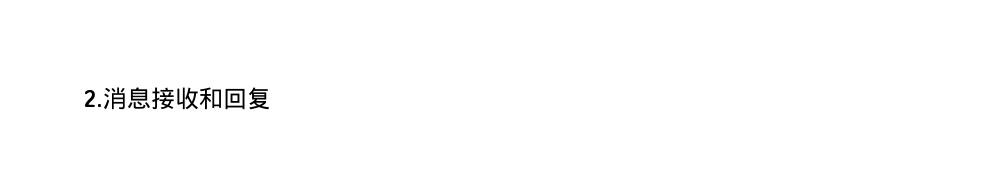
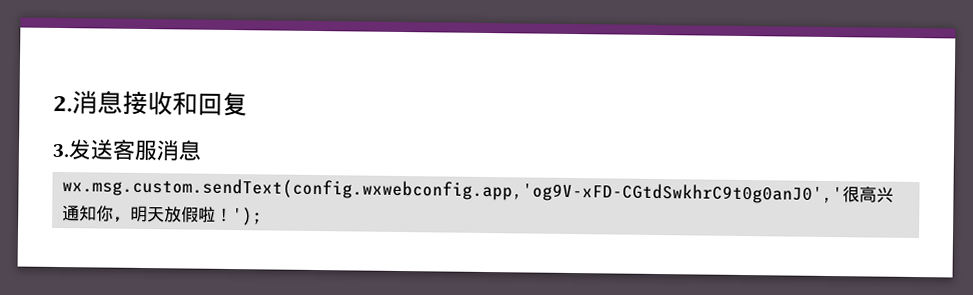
+ 3.发送客服消息
+ wx.msg.custom.sendText(config.wxwebconfig.app,'og9V-xFD-CGtdSwkhrC9t0g0anJ0','很高兴通知你，明天放假啦！');

